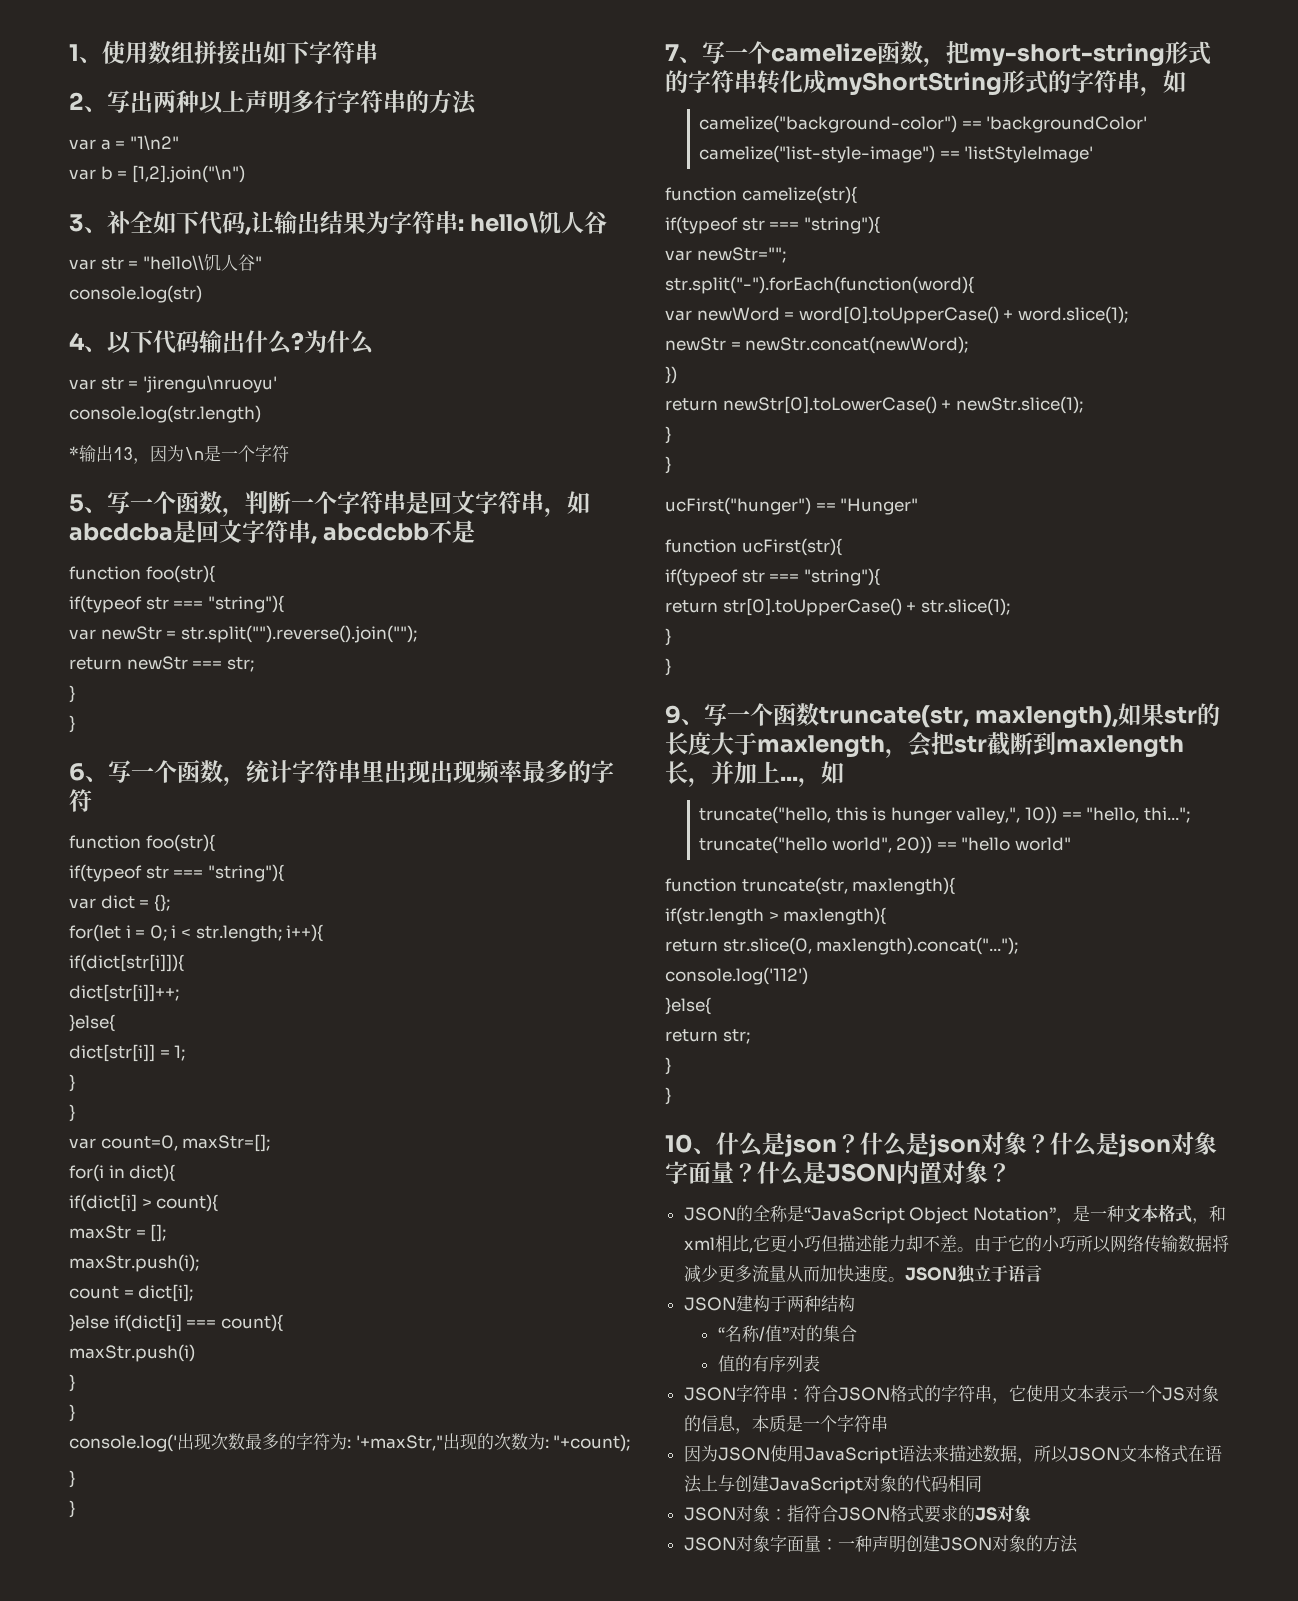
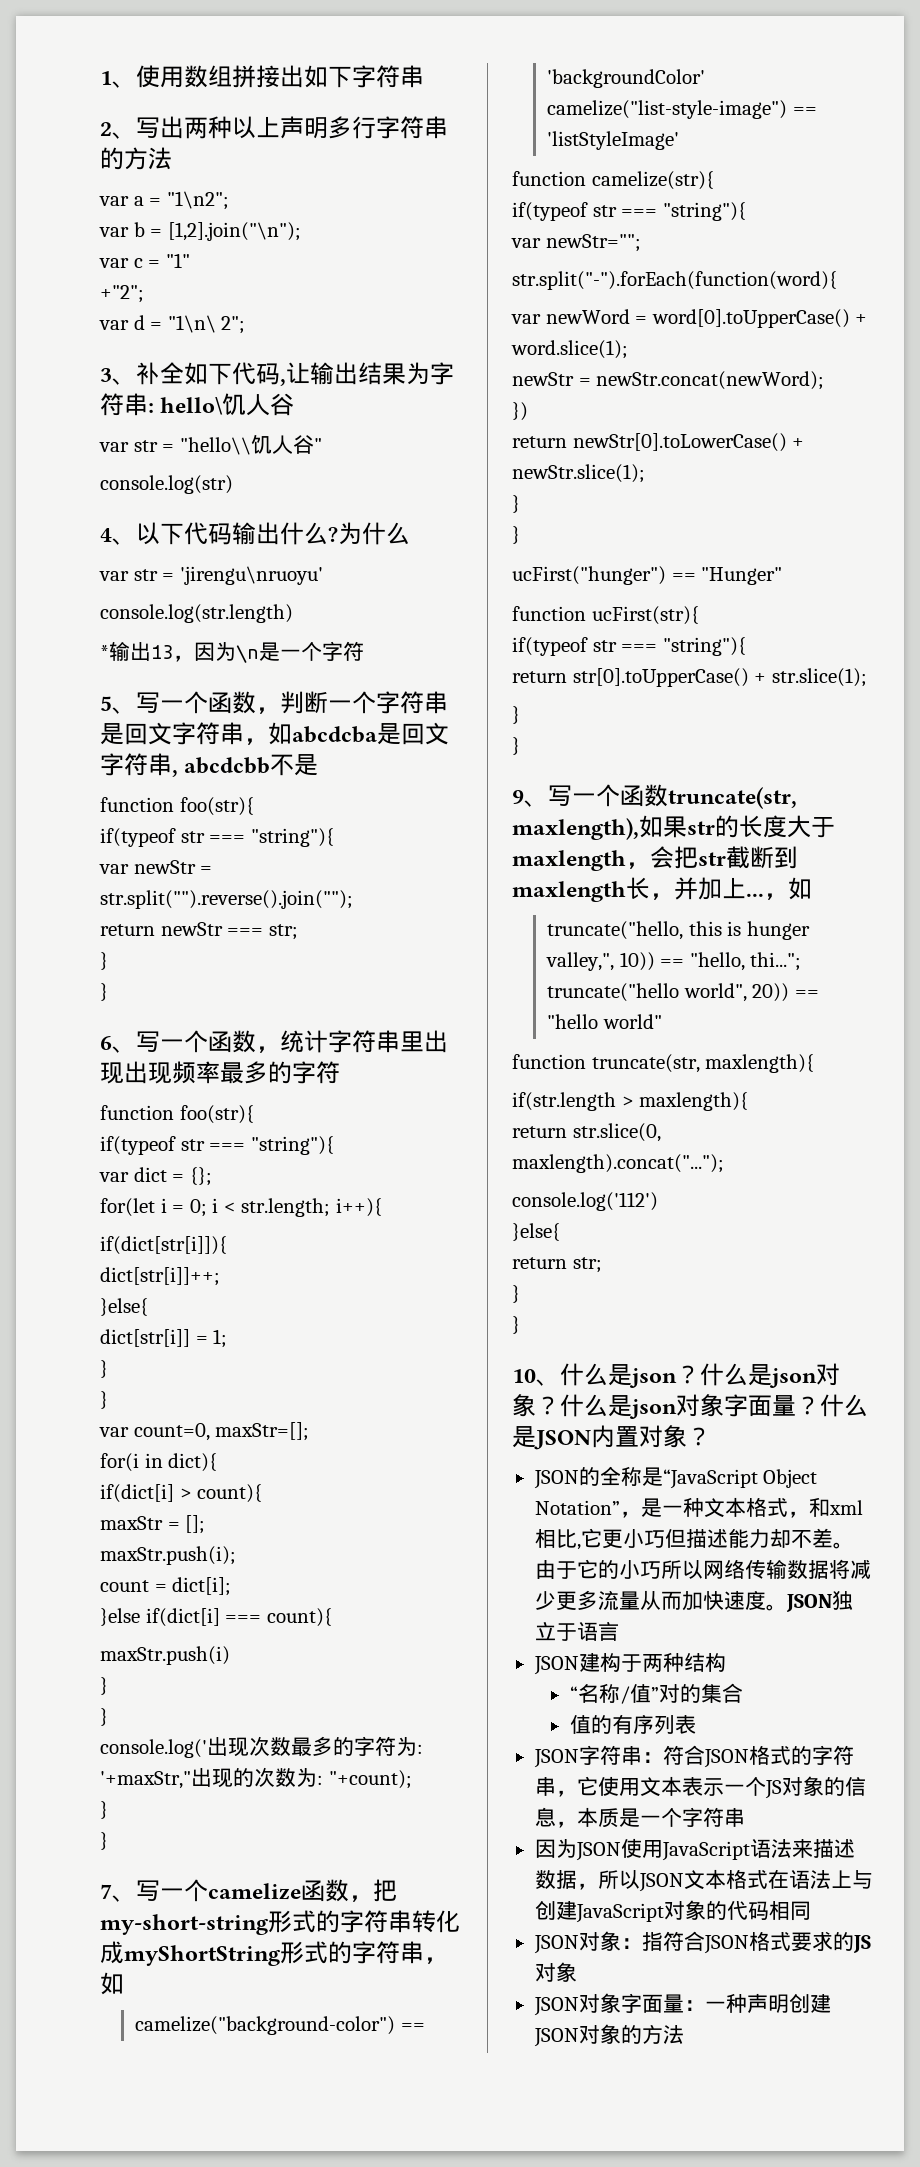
- var a = "1\n2"
+ var a = "1\n2";
- var b = [1,2].join("\n")
+ var b = [1,2].join("\n");
+ var c = "1"
+ +"2";
+ var d = "1\n\ 2";

